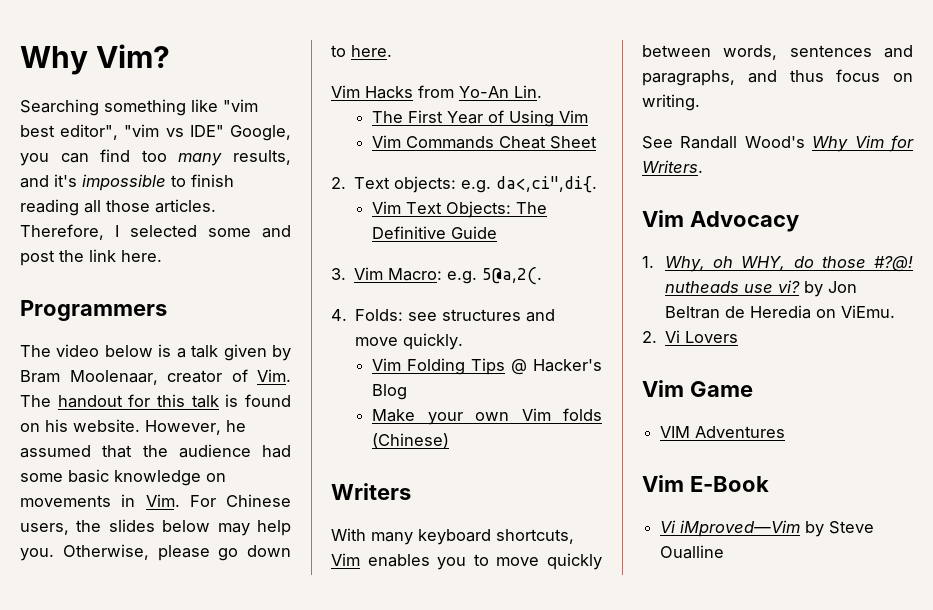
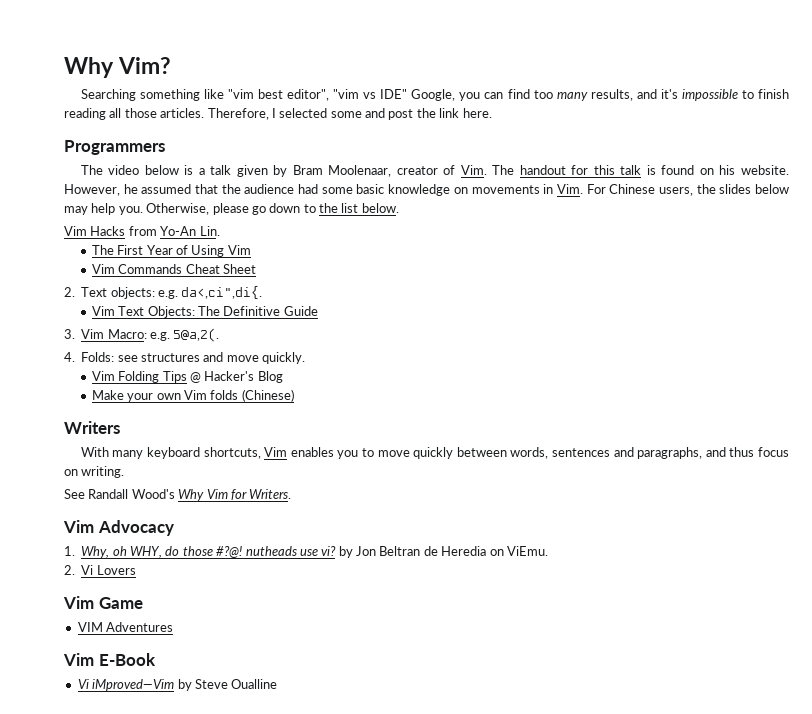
- Otherwise, please go down to here.
+ Otherwise, please go down to the list below.

